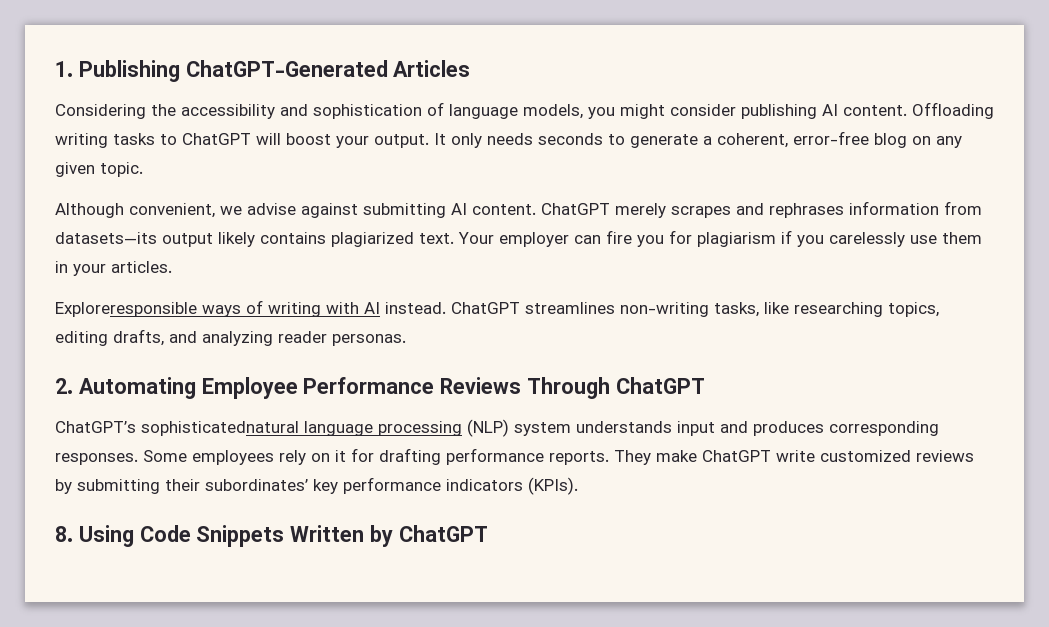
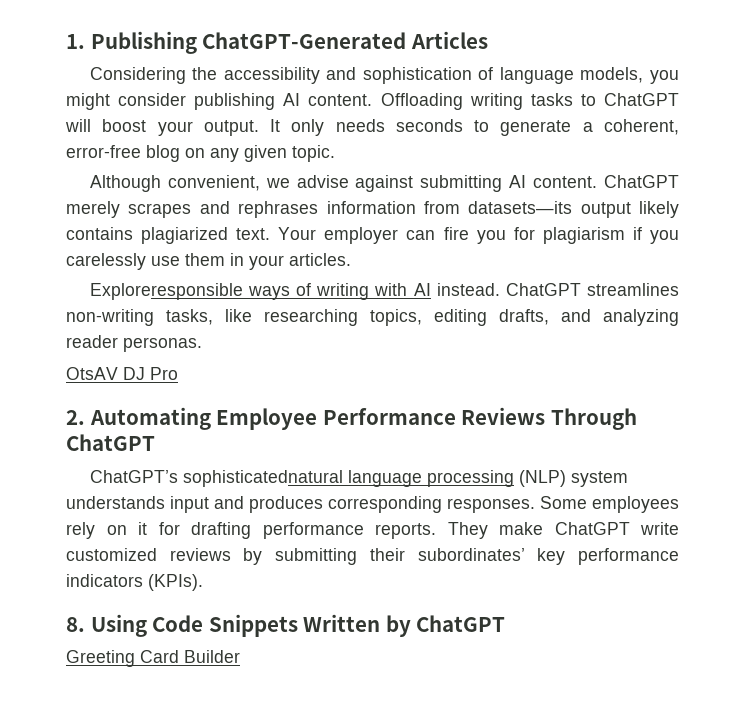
+ OtsAV DJ Pro
+ Greeting Card Builder

